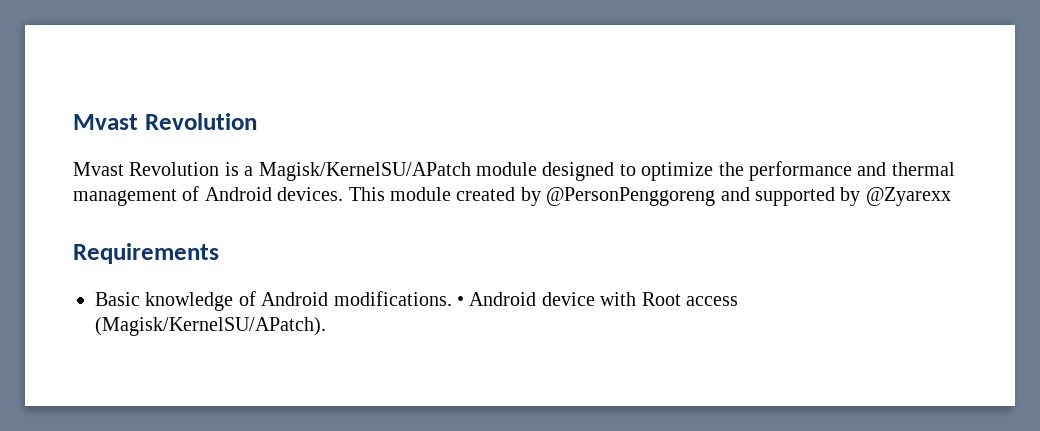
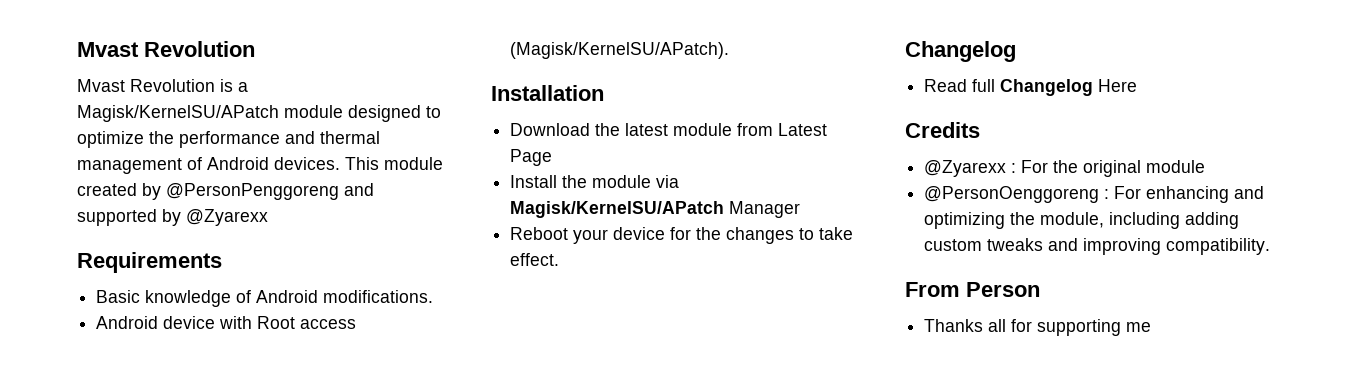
- Basic knowledge of Android modifications. • Android device with Root access (Magisk/KernelSU/APatch).
+ Basic knowledge of Android modifications.
+ Android device with Root access (Magisk/KernelSU/APatch).
+ Installation
+ Download the latest module from Latest Page
+ Install the module via Magisk/KernelSU/APatch Manager
+ Reboot your device for the changes to take effect.
+ Changelog
+ Read full Changelog Here
+ Credits
+ @Zyarexx : For the original module
+ @PersonOenggoreng : For enhancing and optimizing the module, including adding custom tweaks and improving compatibility.
+ From Person
+ Thanks all for supporting me

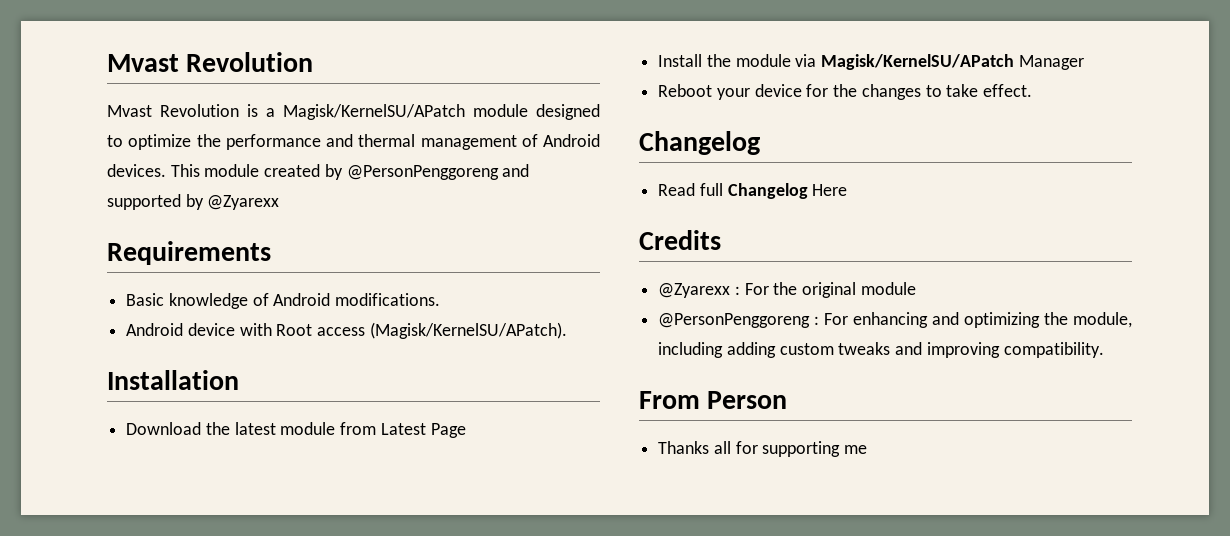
- @PersonOenggoreng : For enhancing and optimizing the module, including adding custom tweaks and improving compatibility.
+ @PersonPenggoreng : For enhancing and optimizing the module, including adding custom tweaks and improving compatibility.

